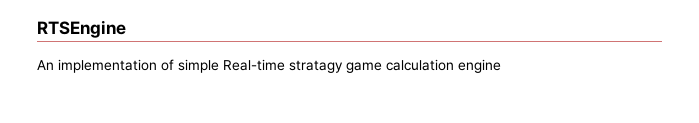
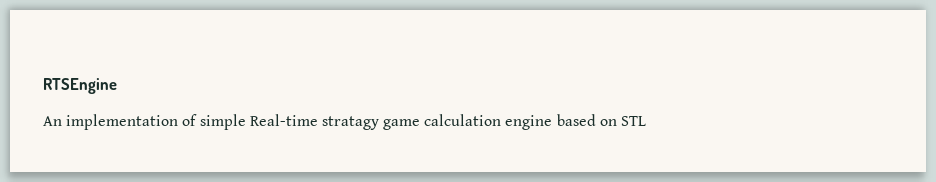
- An implementation of simple Real-time stratagy game calculation engine
+ An implementation of simple Real-time stratagy game calculation engine based on STL

